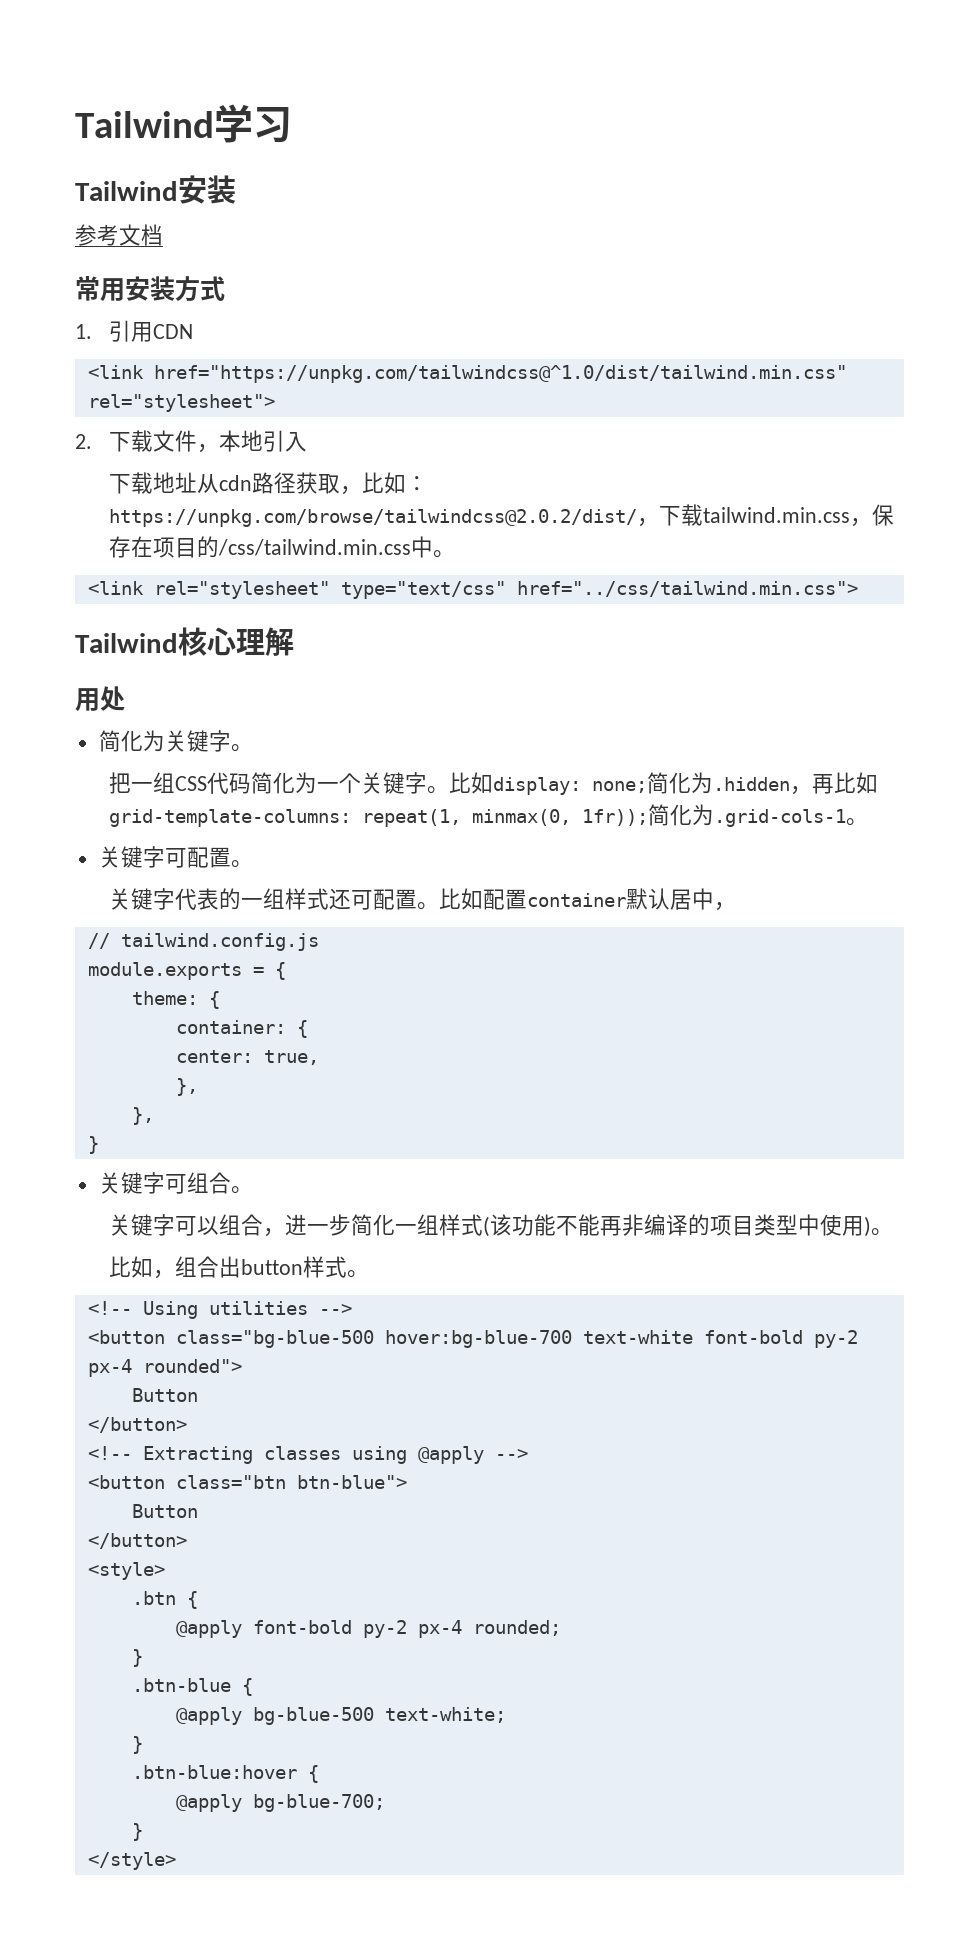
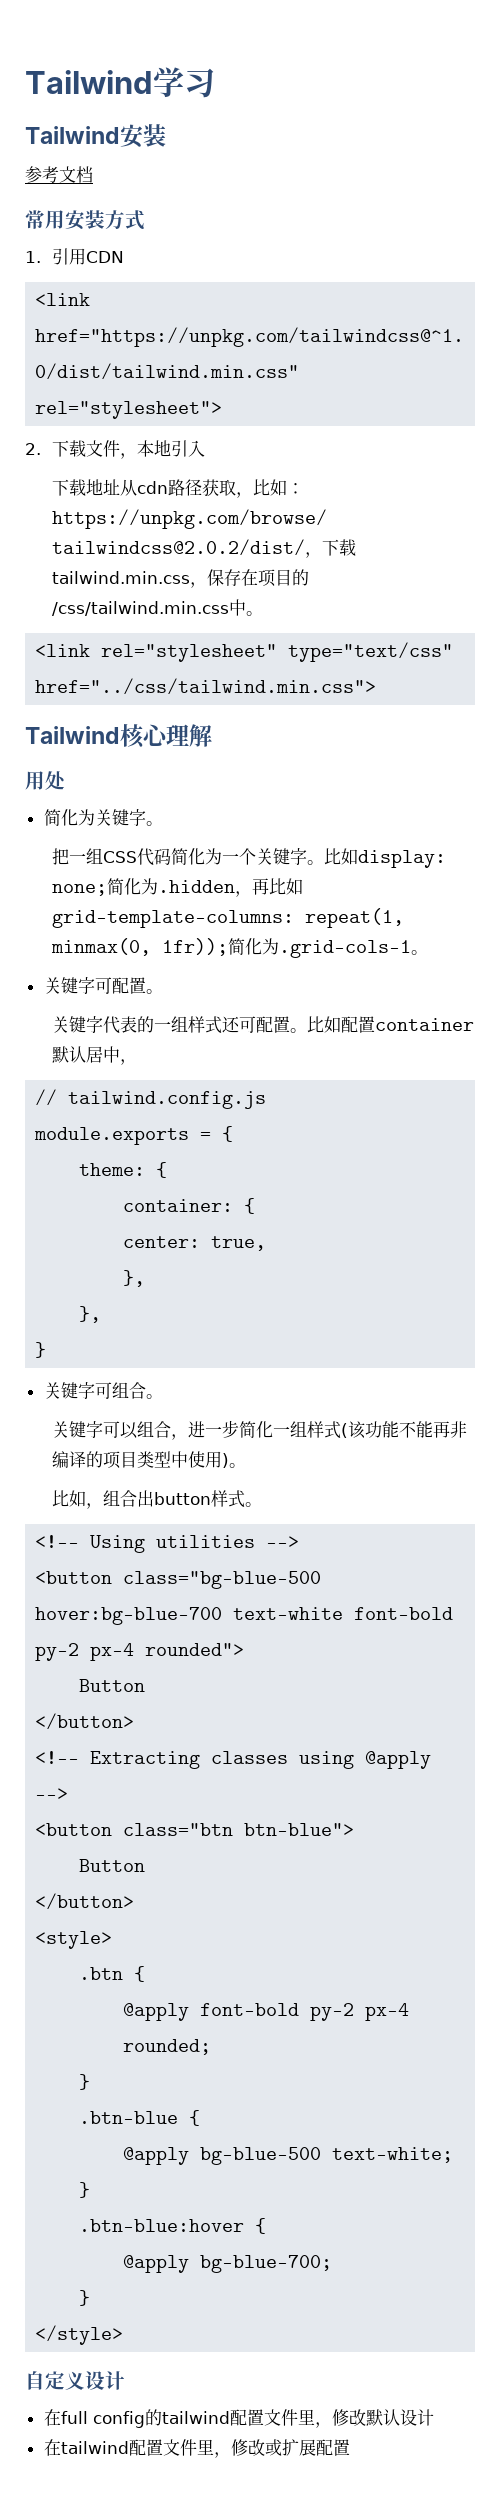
+ 自定义设计
+ 在full config的tailwind配置文件里，修改默认设计
+ 在tailwind配置文件里，修改或扩展配置

